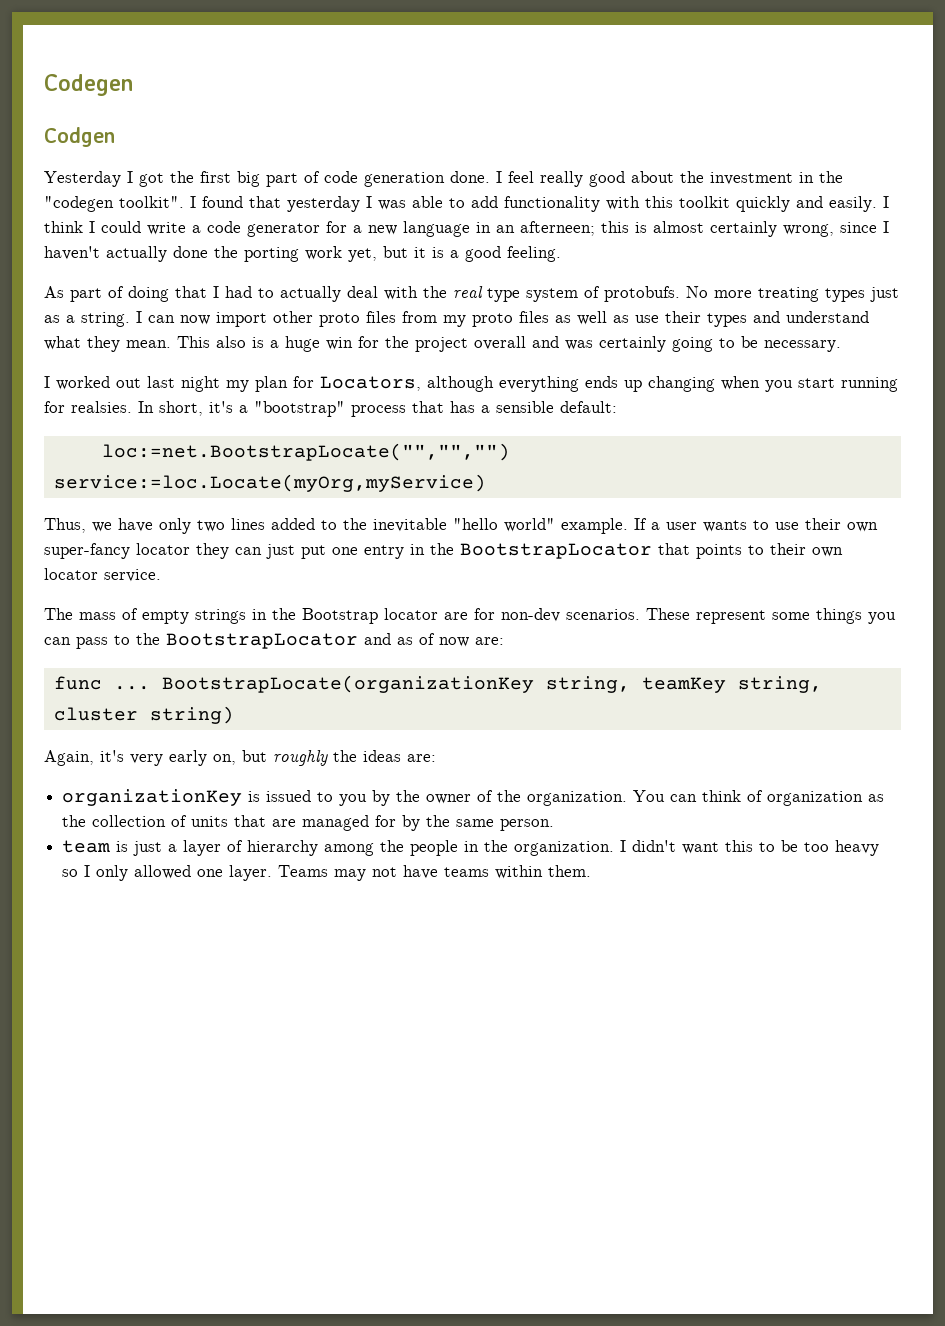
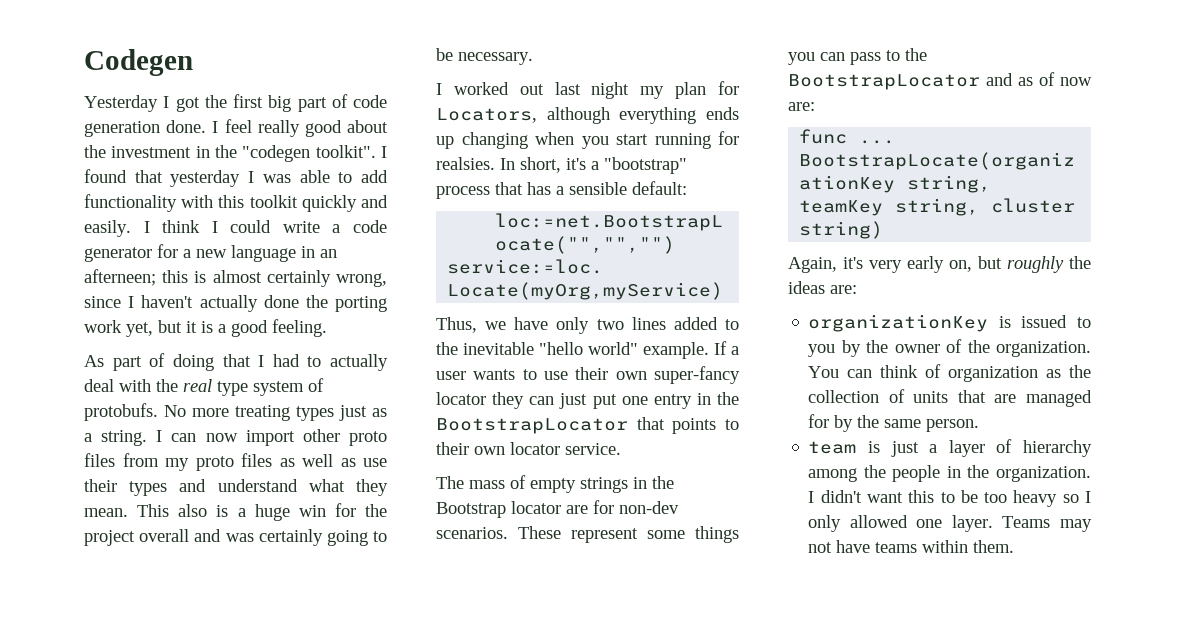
- Codgen

